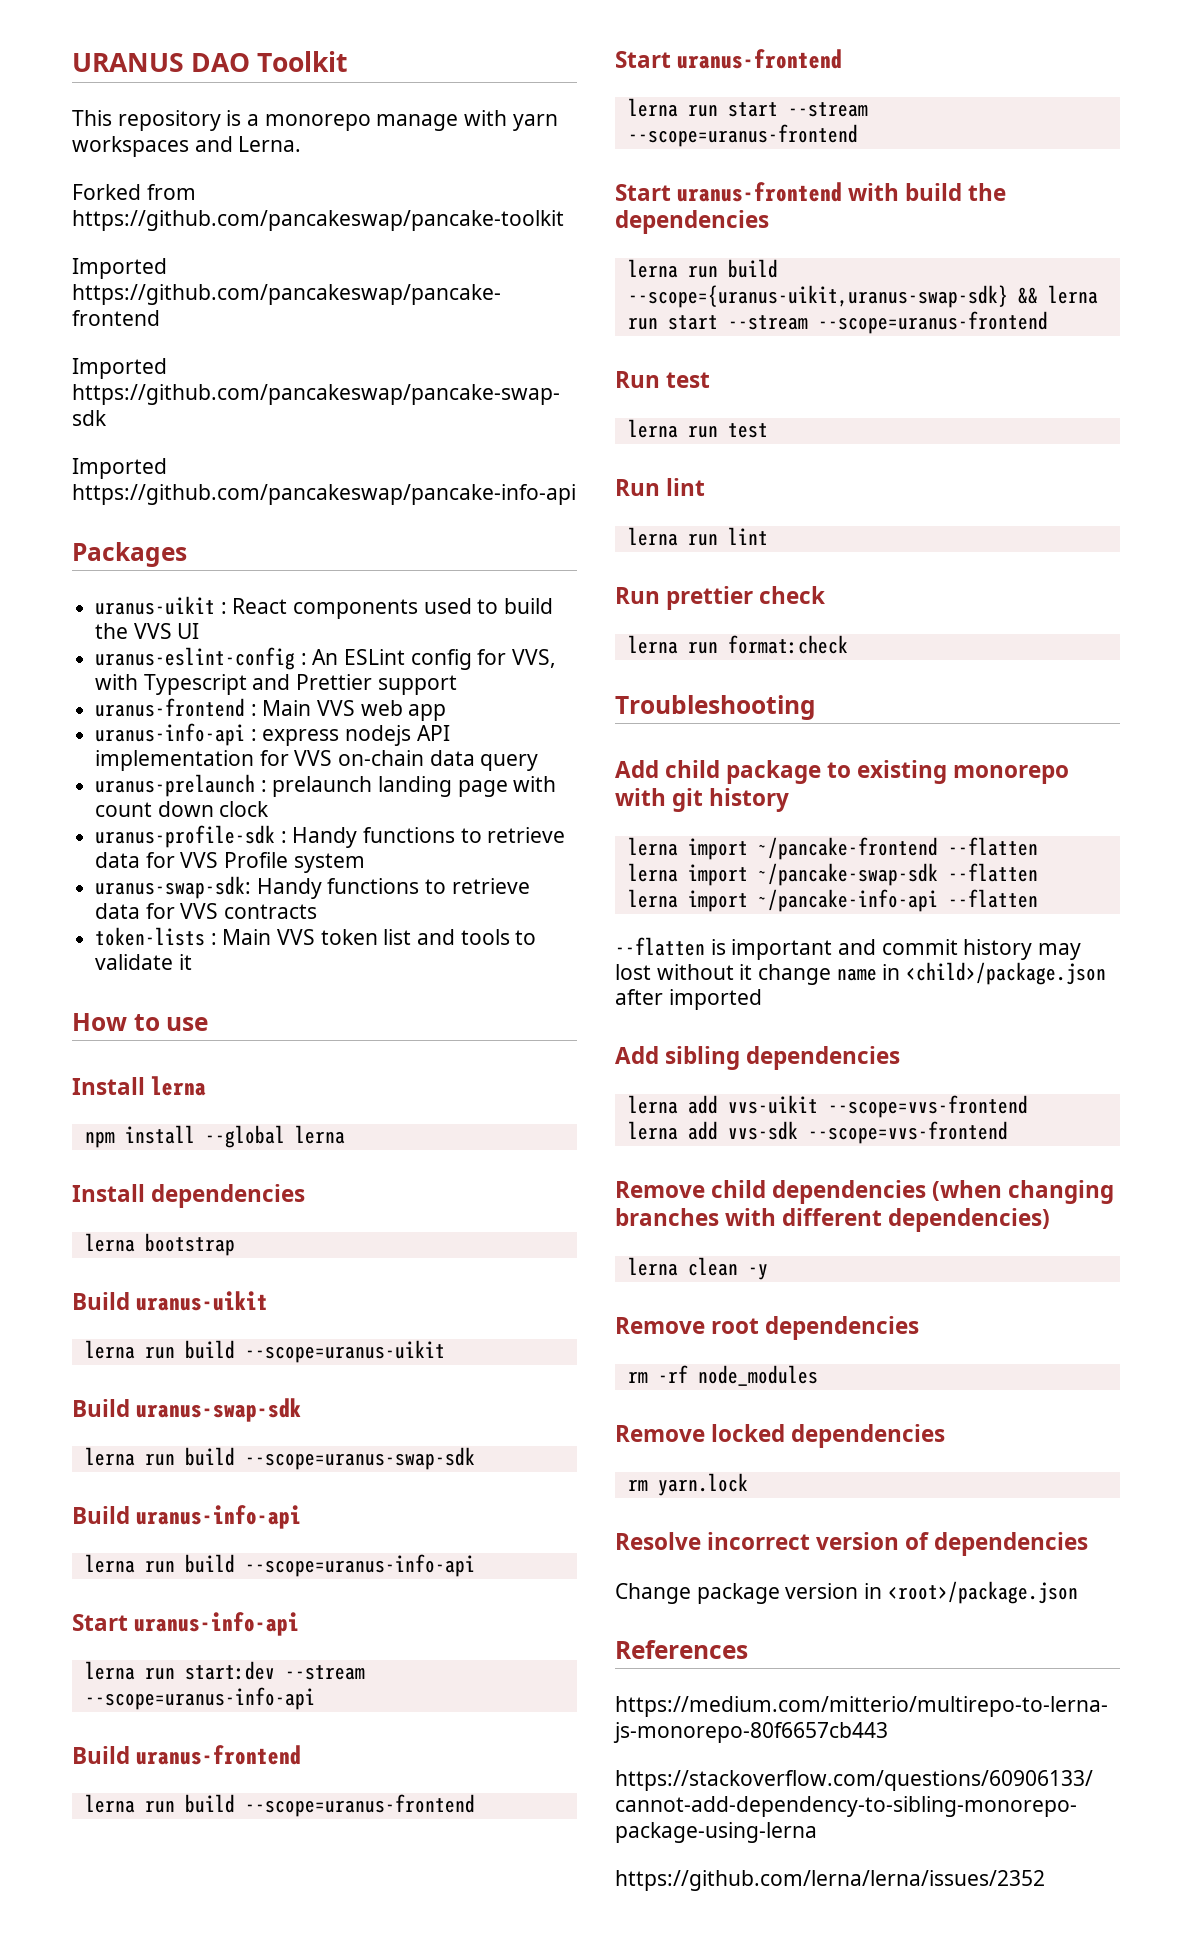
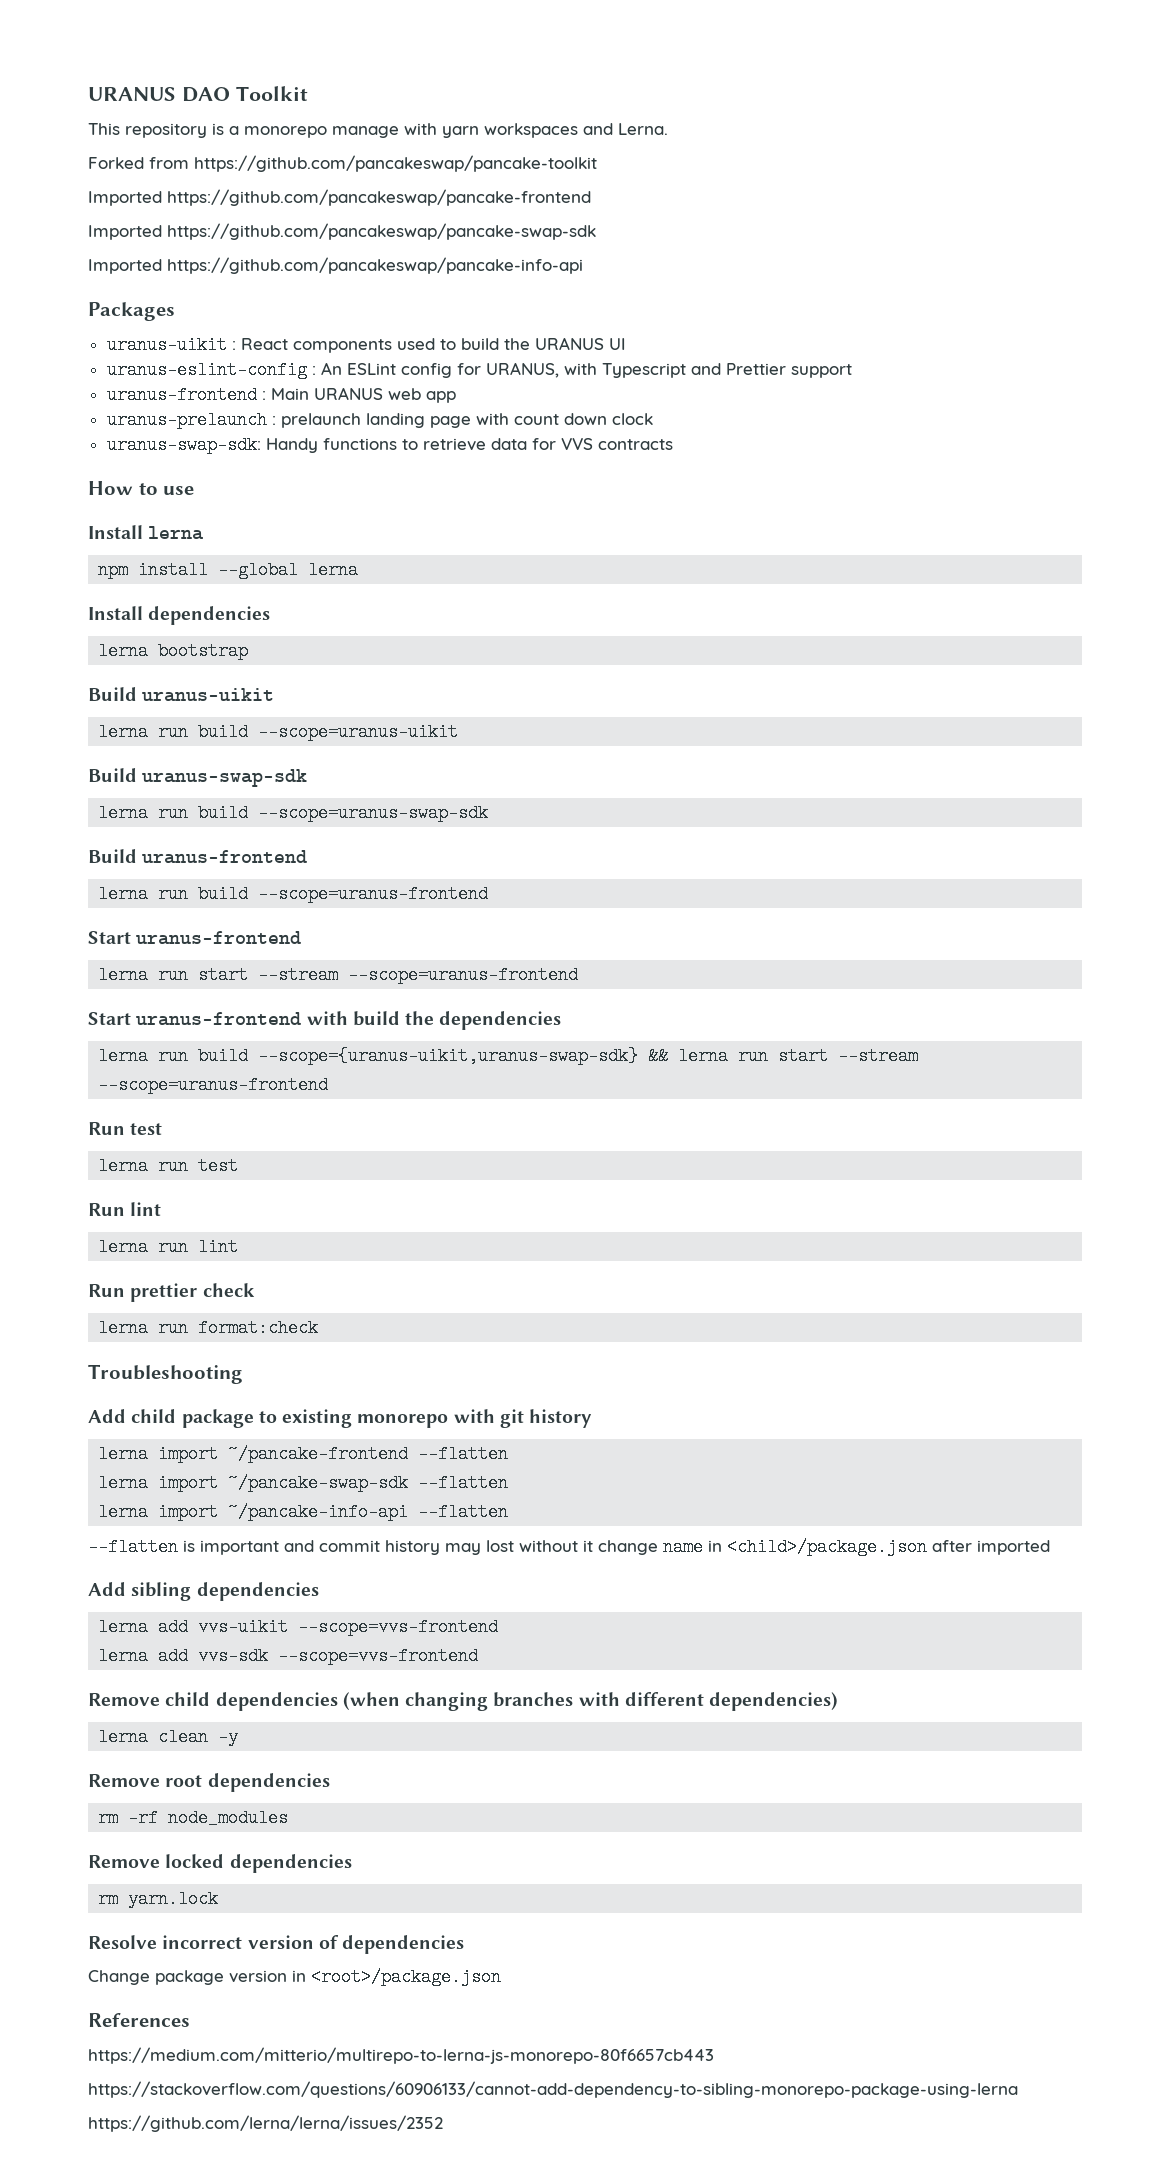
- uranus-uikit : React components used to build the VVS UI
+ uranus-uikit : React components used to build the URANUS UI
- uranus-eslint-config : An ESLint config for VVS, with Typescript and Prettier support
+ uranus-eslint-config : An ESLint config for URANUS, with Typescript and Prettier support
- uranus-frontend : Main VVS web app
+ uranus-frontend : Main URANUS web app
- uranus-info-api : express nodejs API implementation for VVS on-chain data query
- uranus-profile-sdk : Handy functions to retrieve data for VVS Profile system
- token-lists : Main VVS token list and tools to validate it
- Build uranus-info-api
- lerna run build --scope=uranus-info-api
- Start uranus-info-api
- lerna run start:dev --stream --scope=uranus-info-api

